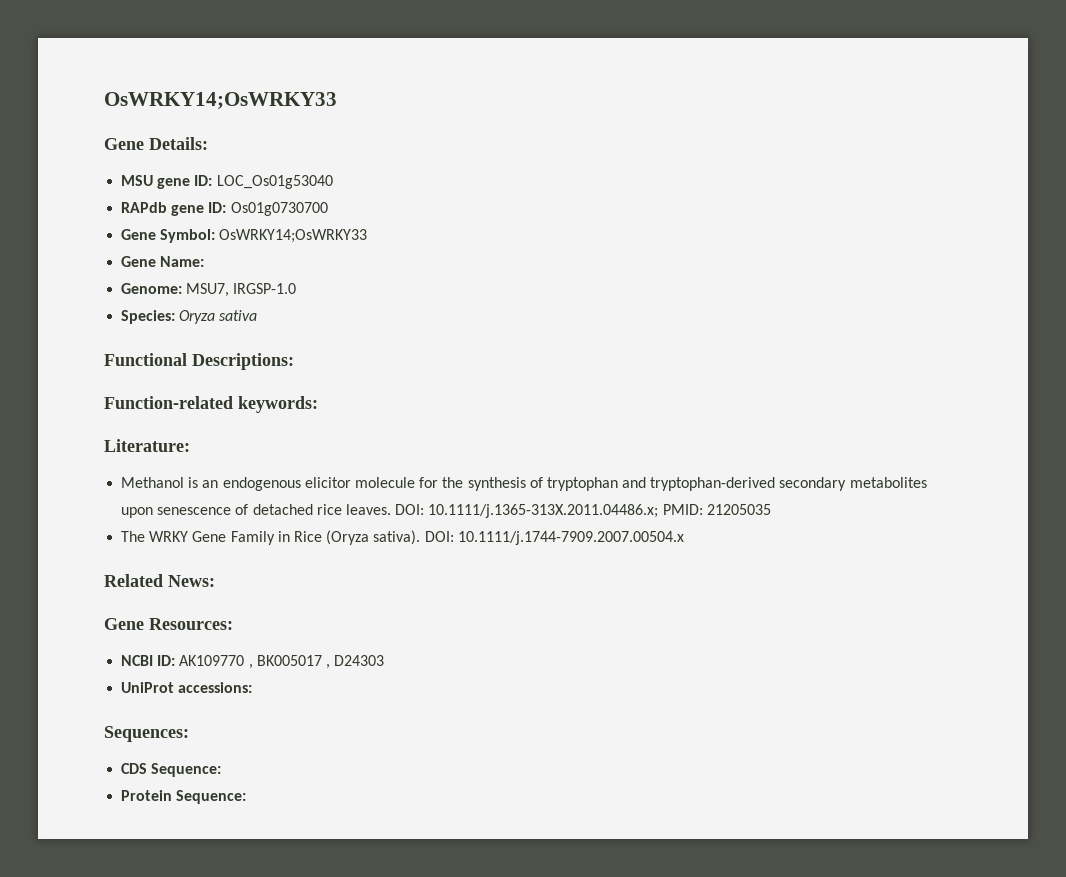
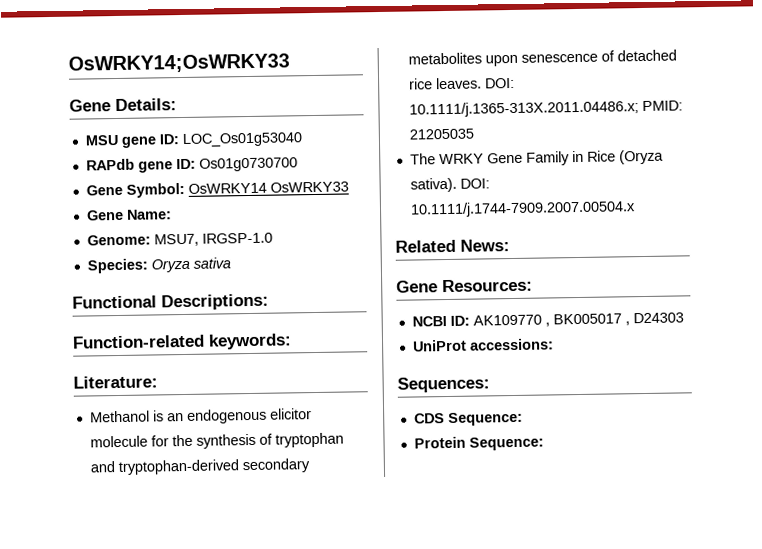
- Gene Symbol: OsWRKY14;OsWRKY33
+ Gene Symbol: OsWRKY14 OsWRKY33

